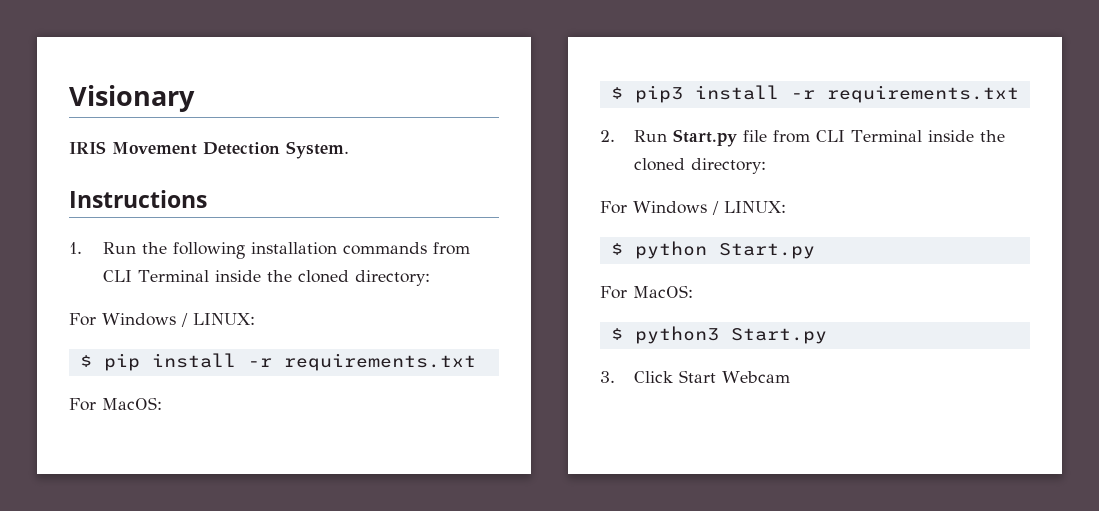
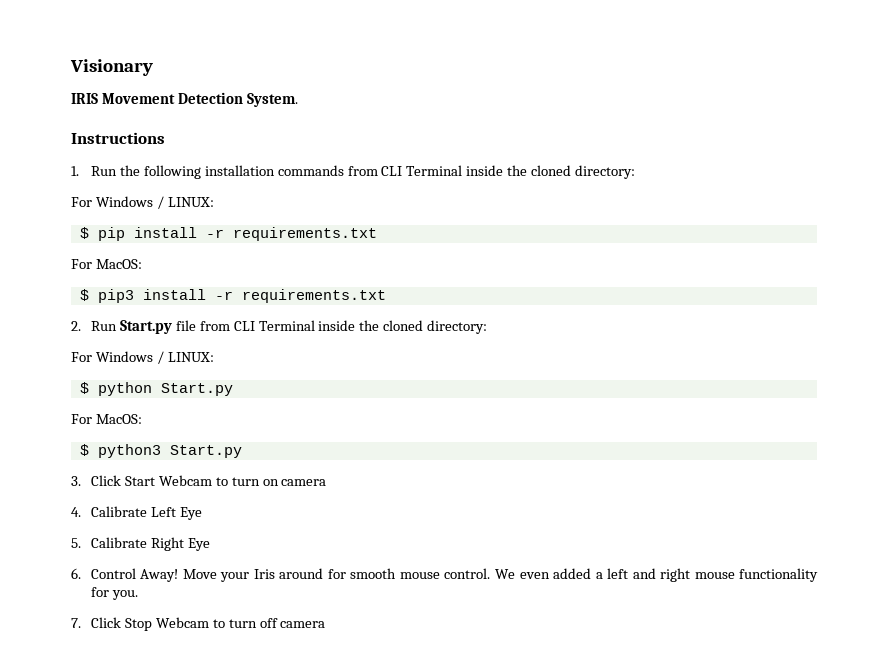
- 3. Click Start Webcam
+ 3. Click Start Webcam to turn on camera
+ 4. Calibrate Left Eye
+ 5. Calibrate Right Eye
+ 6. Control Away! Move your Iris around for smooth mouse control. We even added a left and right mouse functionality for you.
+ 7. Click Stop Webcam to turn off camera

